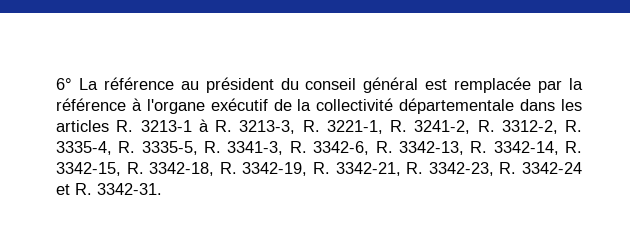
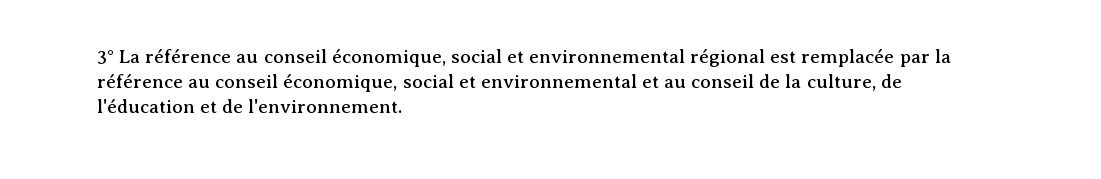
- 6° La référence au président du conseil général est remplacée par la référence à l'organe exécutif de la collectivité départementale dans les articles R. 3213-1 à R. 3213-3, R. 3221-1, R. 3241-2, R. 3312-2, R. 3335-4, R. 3335-5, R. 3341-3, R. 3342-6, R. 3342-13, R. 3342-14, R. 3342-15, R. 3342-18, R. 3342-19, R. 3342-21, R. 3342-23, R. 3342-24 et R. 3342-31.
+ 3° La référence au conseil économique, social et environnemental régional est remplacée par la référence au conseil économique, social et environnemental et au conseil de la culture, de l'éducation et de l'environnement.

